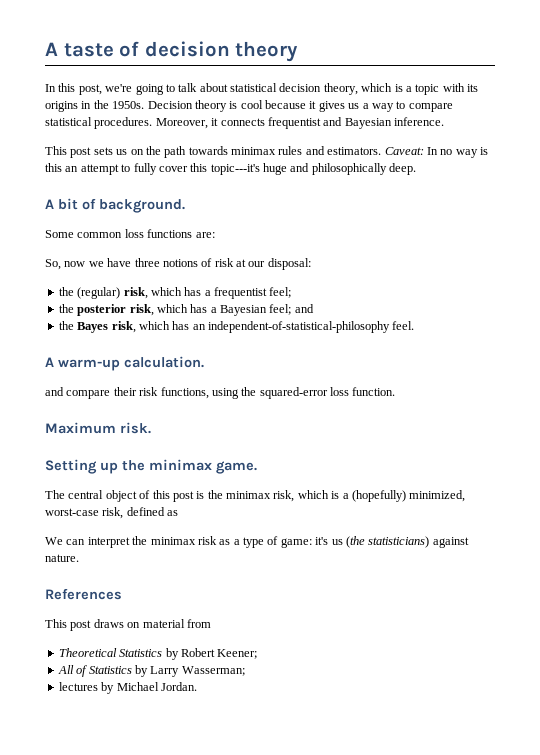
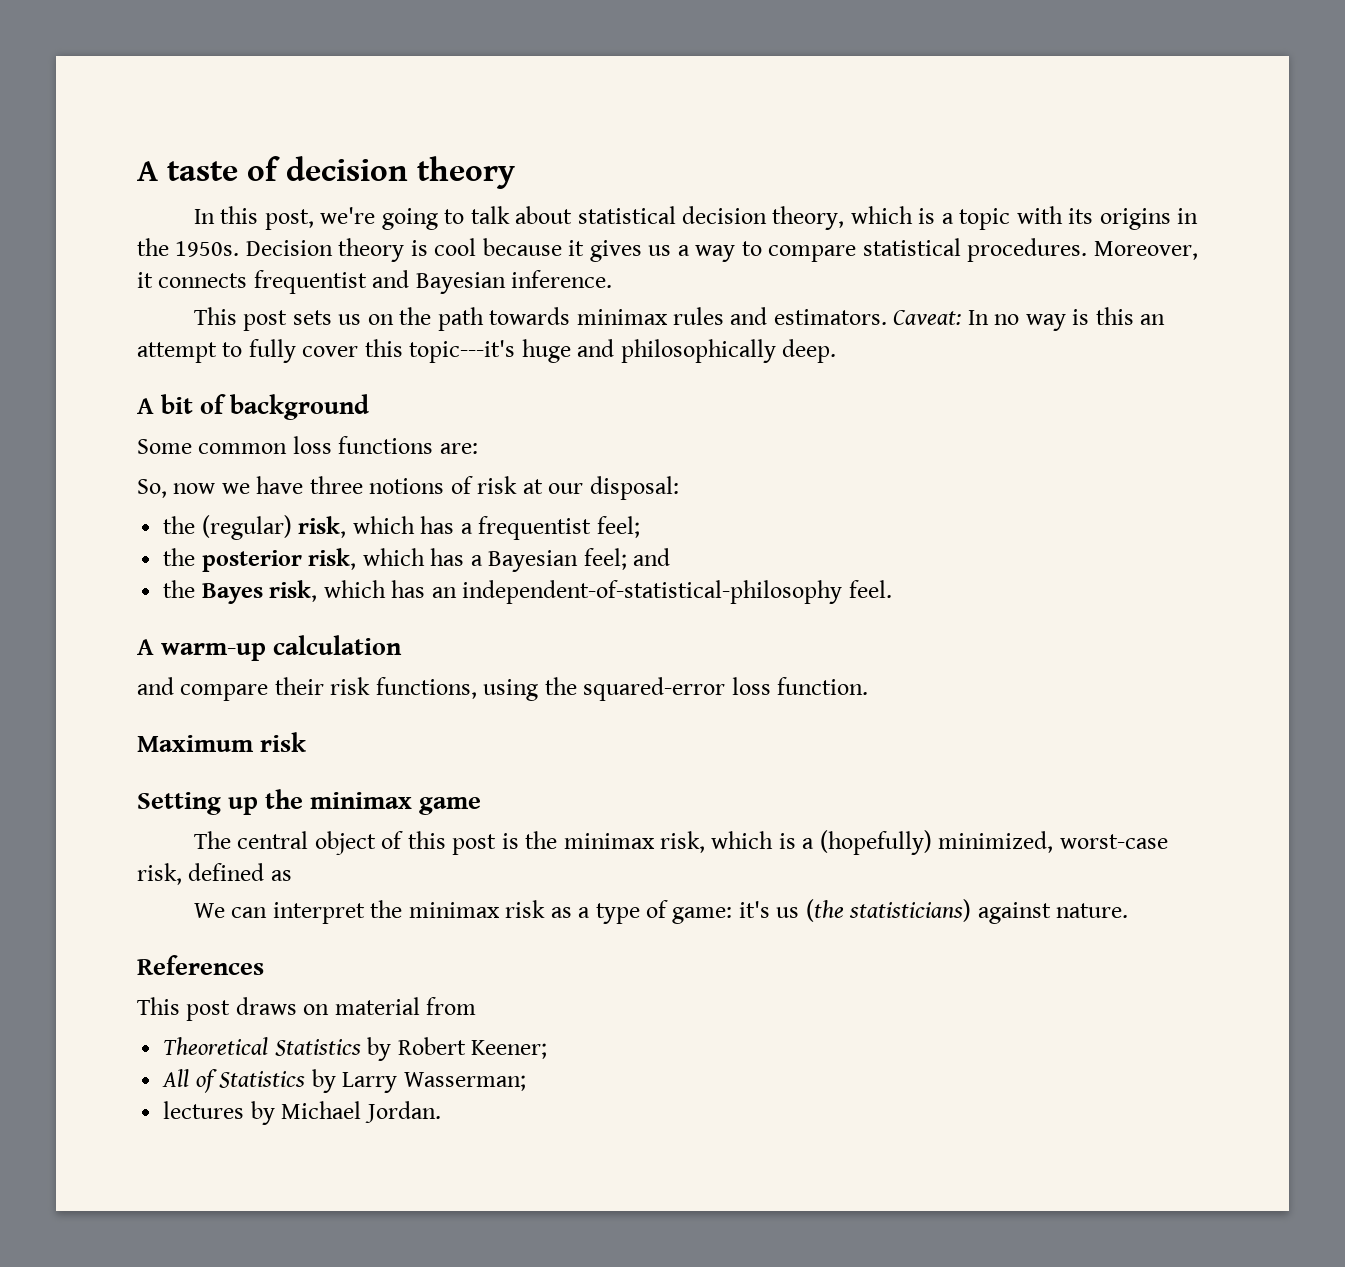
- A bit of background.
+ A bit of background
- A warm-up calculation.
+ A warm-up calculation
- Maximum risk.
+ Maximum risk
- Setting up the minimax game.
+ Setting up the minimax game

